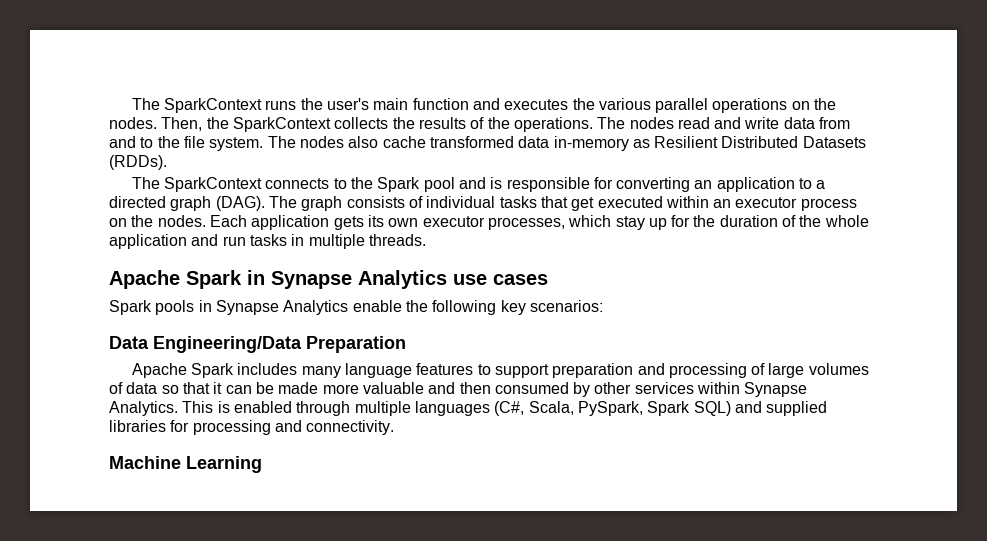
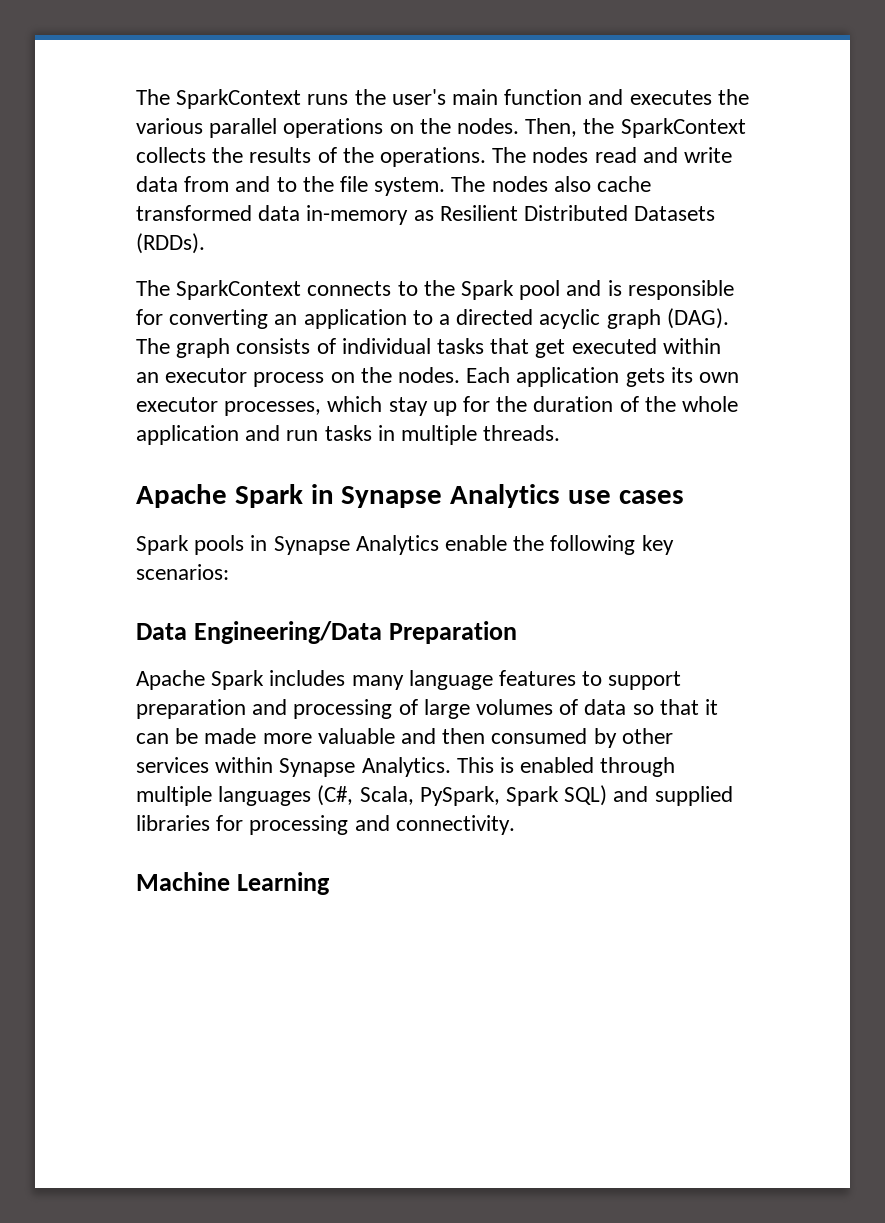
- The SparkContext connects to the Spark pool and is responsible for converting an application to a directed graph (DAG).
+ The SparkContext connects to the Spark pool and is responsible for converting an application to a directed acyclic graph (DAG).

